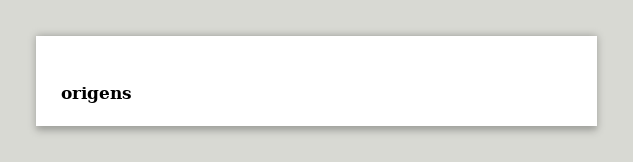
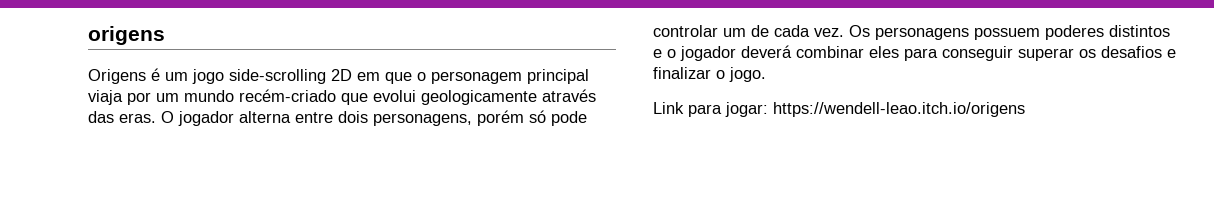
+ Origens é um jogo side-scrolling 2D em que o personagem principal viaja por um mundo recém-criado que evolui geologicamente através das eras. O jogador alterna entre dois personagens, porém só pode controlar um de cada vez. Os personagens possuem poderes distintos e o jogador deverá combinar eles para conseguir superar os desafios e finalizar o jogo.
+ Link para jogar: https://wendell-leao.itch.io/origens

